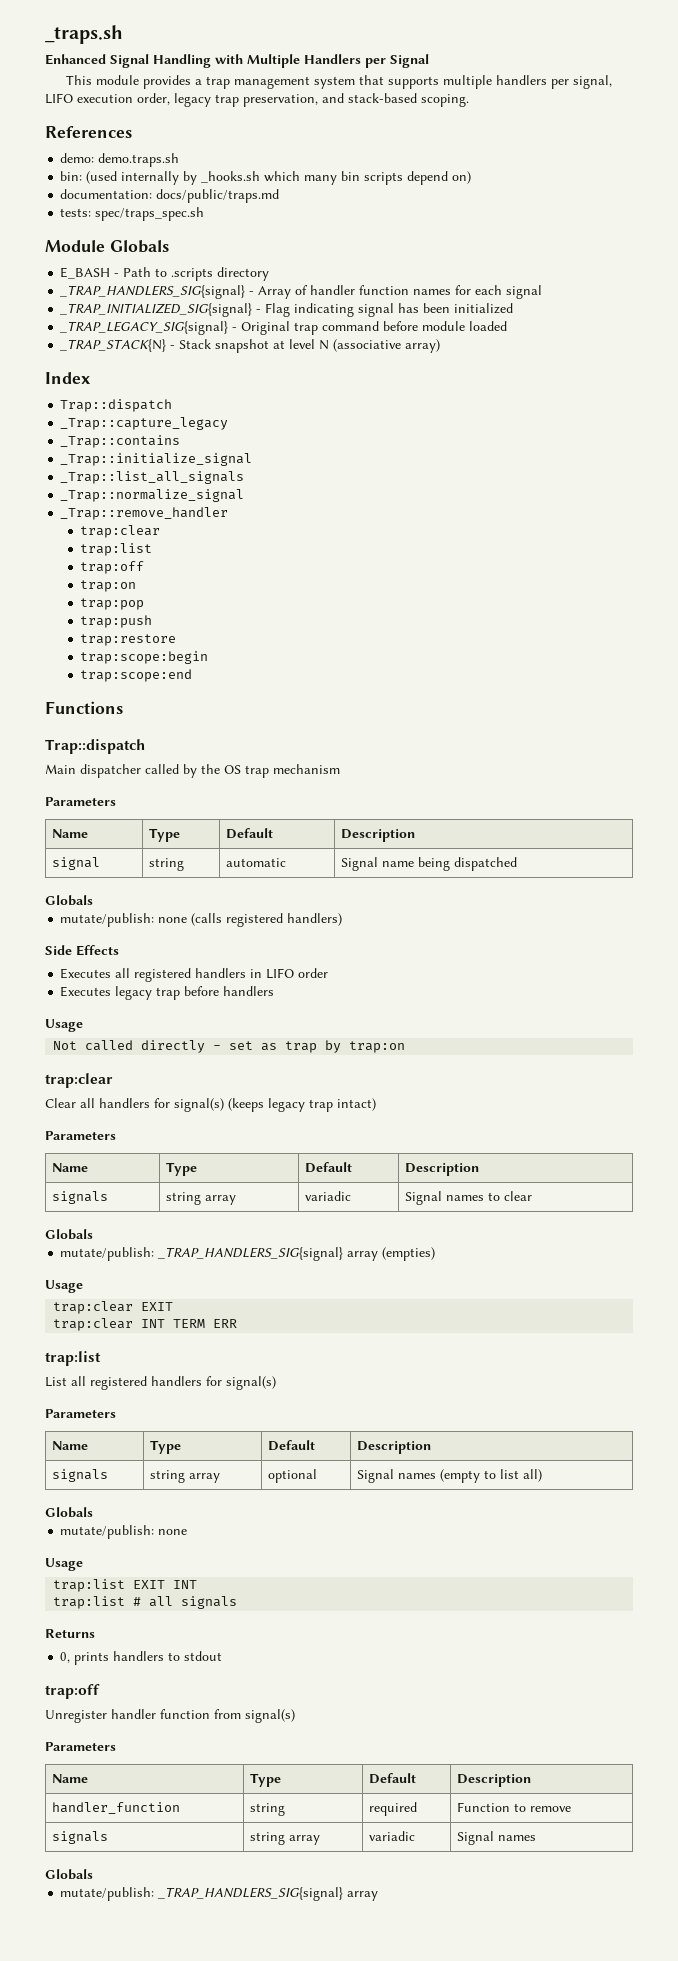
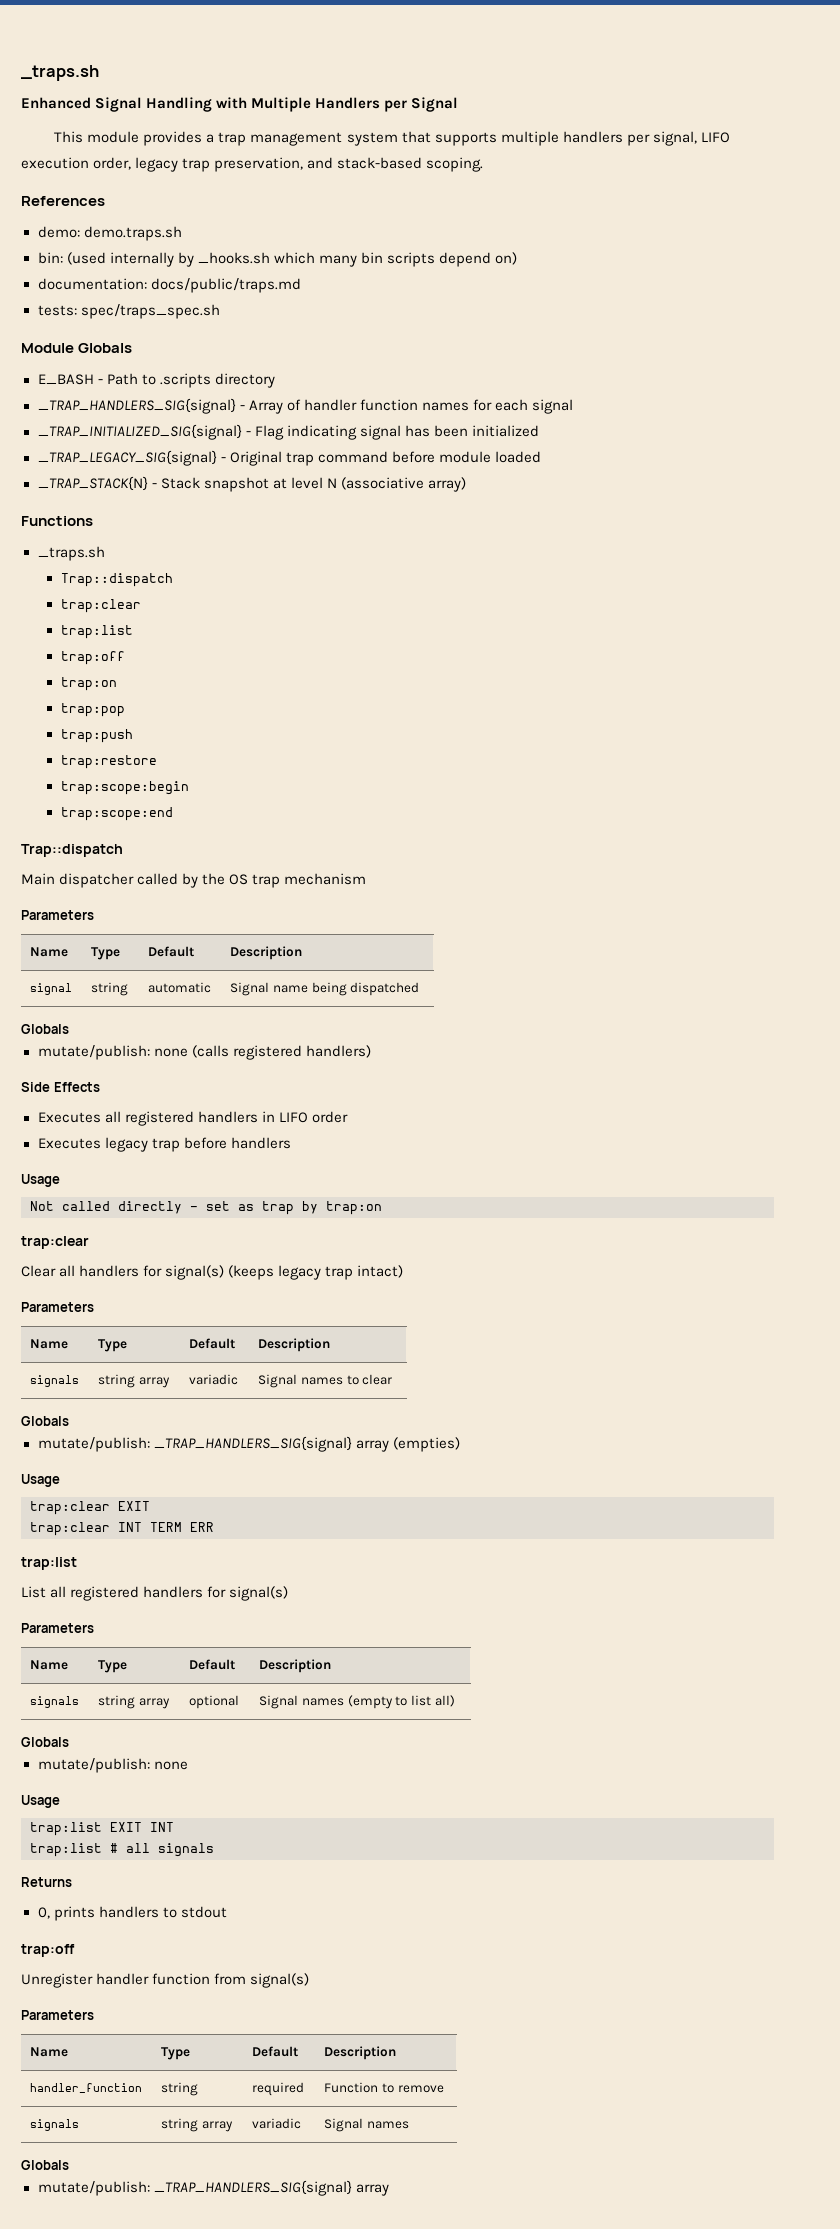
- Index
+ Functions
+ _traps.sh
  Trap::dispatch
- _Trap::capture_legacy
- _Trap::contains
- _Trap::initialize_signal
- _Trap::list_all_signals
- _Trap::normalize_signal
- _Trap::remove_handler
- Functions

